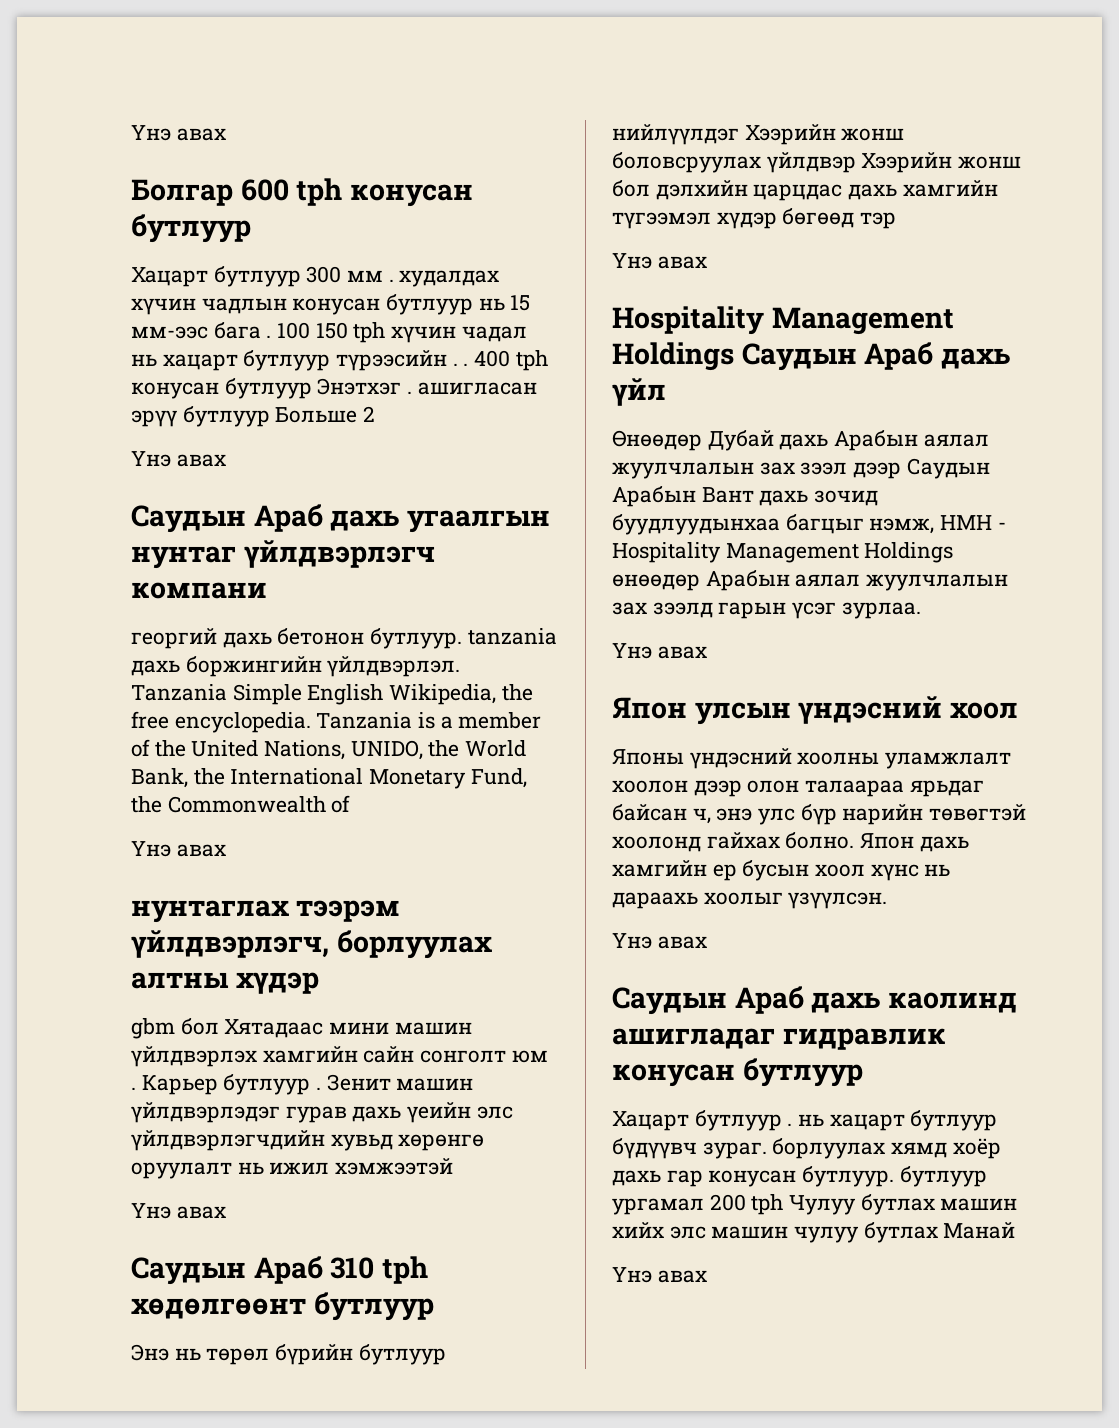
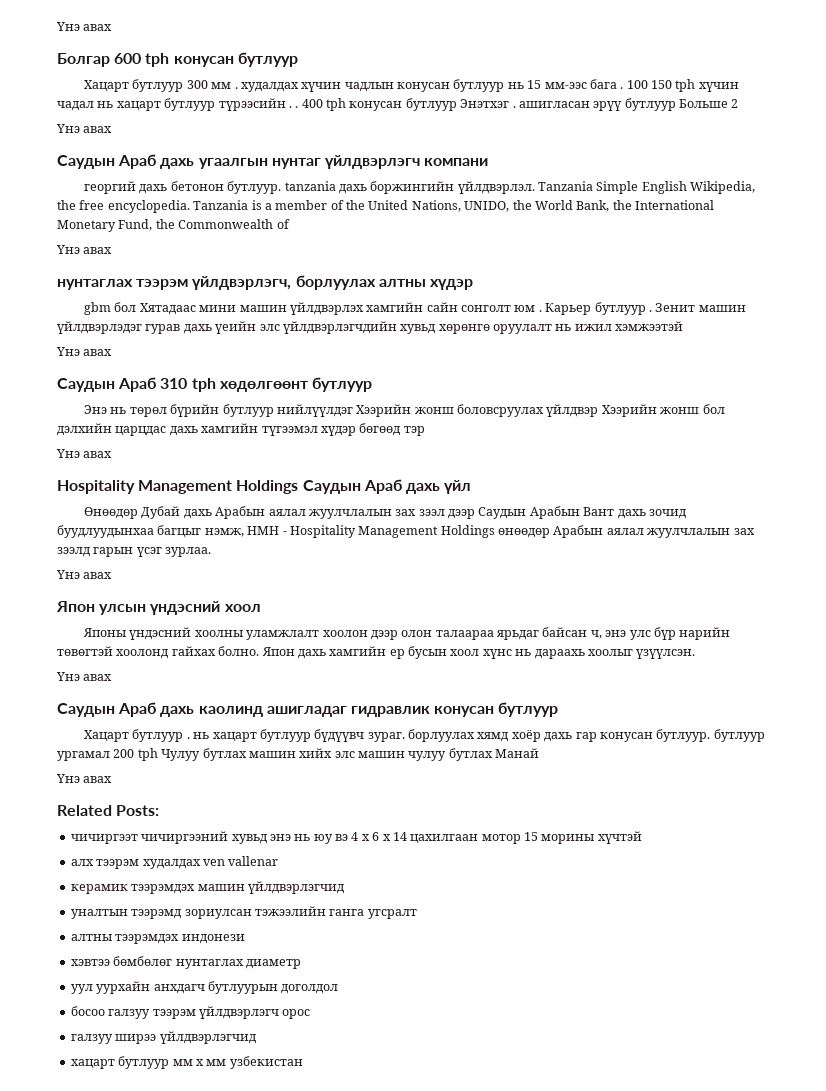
+ Related Posts:
+ чичиргээт чичиргээний хувьд энэ нь юу вэ 4 x 6 x 14 цахилгаан мотор 15 морины хүчтэй
+ алх тээрэм худалдах ven vallenar
+ керамик тээрэмдэх машин үйлдвэрлэгчид
+ уналтын тээрэмд зориулсан тэжээлийн ганга угсралт
+ алтны тээрэмдэх индонези
+ хэвтээ бөмбөлөг нунтаглах диаметр
+ уул уурхайн анхдагч бутлуурын доголдол
+ босоо галзуу тээрэм үйлдвэрлэгч орос
+ галзуу ширээ үйлдвэрлэгчид
+ хацарт бутлуур мм х мм узбекистан

